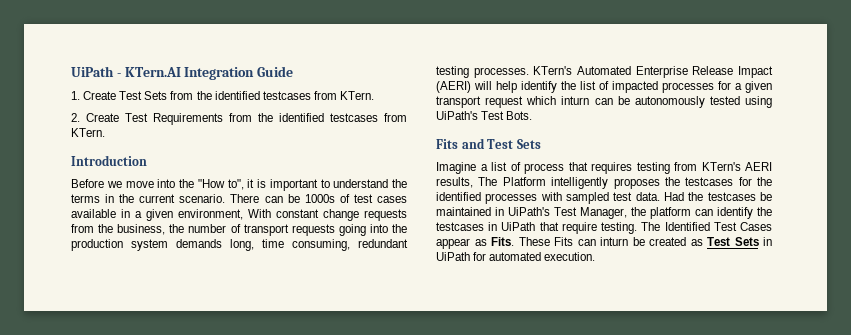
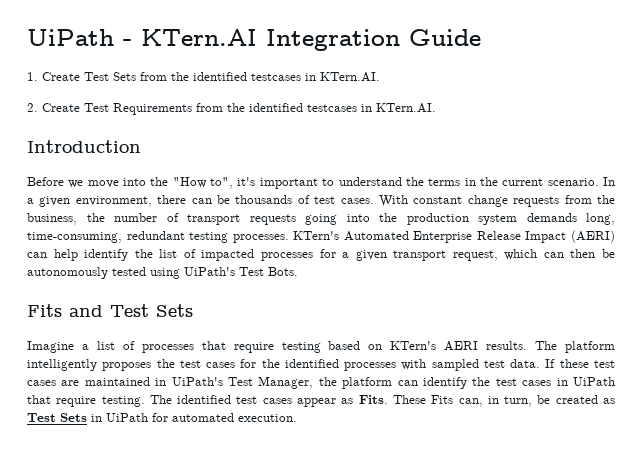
- 1. Create Test Sets from the identified testcases from KTern.
+ 1. Create Test Sets from the identified testcases in KTern.AI.
- 2. Create Test Requirements from the identified testcases from KTern.
+ 2. Create Test Requirements from the identified testcases in KTern.AI.
- Before we move into the "How to", it is important to understand the terms in the current scenario.
+ Before we move into the "How to", it's important to understand the terms in the current scenario.
- There can be 1000s of test cases available in a given environment, With constant change requests from the business, the number of transport requests going into the production system demands long, time consuming, redundant testing processes.
+ In a given environment, there can be thousands of test cases. With constant change requests from the business, the number of transport requests going into the production system demands long, time-consuming, redundant testing processes.
- KTern's Automated Enterprise Release Impact (AERI) will help identify the list of impacted processes for a given transport request which inturn can be autonomously tested using UiPath's Test Bots.
+ KTern's Automated Enterprise Release Impact (AERI) can help identify the list of impacted processes for a given transport request, which can then be autonomously tested using UiPath's Test Bots.
- Imagine a list of process that requires testing from KTern's AERI results, The Platform intelligently proposes the testcases for the identified processes with sampled test data.
+ Imagine a list of processes that require testing based on KTern's AERI results. The platform intelligently proposes the test cases for the identified processes with sampled test data.
- Had the testcases be maintained in UiPath's Test Manager, the platform can identify the testcases in UiPath that require testing.
+ If these test cases are maintained in UiPath's Test Manager, the platform can identify the test cases in UiPath that require testing.
- The Identified Test Cases appear as Fits.
+ The identified test cases appear as Fits.
- These Fits can inturn be created as Test Sets in UiPath for automated execution.
+ These Fits can, in turn, be created as Test Sets in UiPath for automated execution.

